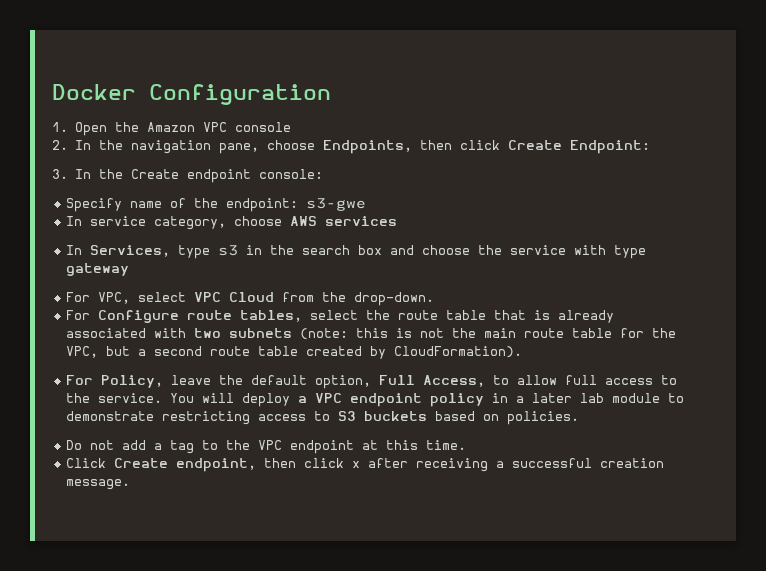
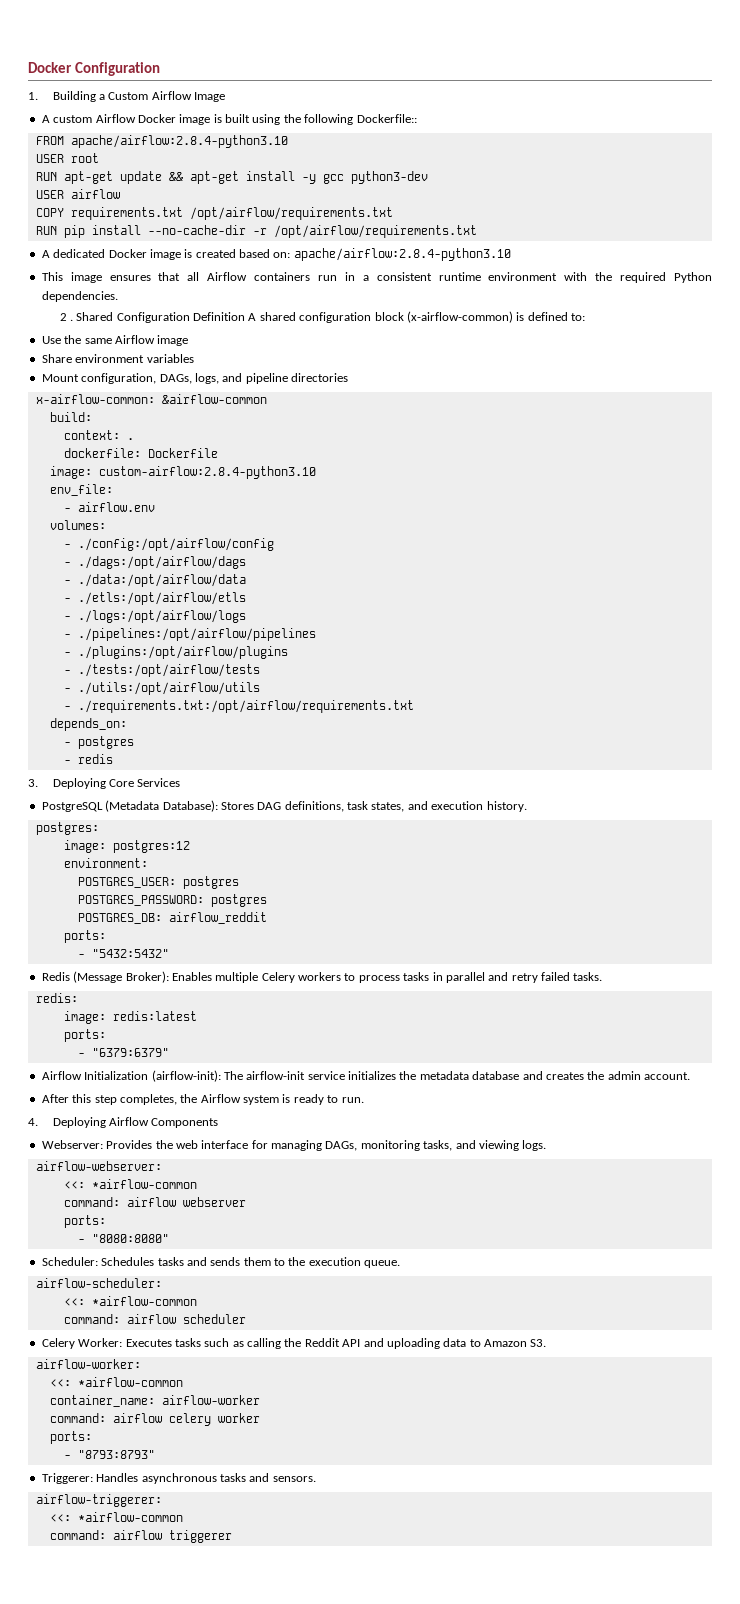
- 1. Open the Amazon VPC console
- 2. In the navigation pane, choose Endpoints, then click Create Endpoint:
- 3. In the Create endpoint console:
- Specify name of the endpoint: s3-gwe
- In service category, choose AWS services
- In Services, type s3 in the search box and choose the service with type gateway
- For VPC, select VPC Cloud from the drop-down.
- For Configure route tables, select the route table that is already associated with two subnets (note: this is not the main route table for the VPC, but a second route table created by CloudFormation).
- For Policy, leave the default option, Full Access, to allow full access to the service. You will deploy a VPC endpoint policy in a later lab module to demonstrate restricting access to S3 buckets based on policies.
- Do not add a tag to the VPC endpoint at this time.
- Click Create endpoint, then click x after receiving a successful creation message.
+ 1. Building a Custom Airflow Image
+ A custom Airflow Docker image is built using the following Dockerfile::
+ FROM apache/airflow:2.8.4-python3.10
+ USER root
+ RUN apt-get update && apt-get install -y gcc python3-dev
+ USER airflow
+ COPY requirements.txt /opt/airflow/requirements.txt
+ RUN pip install --no-cache-dir -r /opt/airflow/requirements.txt
+ A dedicated Docker image is created based on: apache/airflow:2.8.4-python3.10
+ This image ensures that all Airflow containers run in a consistent runtime environment with the required Python dependencies.
+ 2 . Shared Configuration Definition A shared configuration block (x-airflow-common) is defined to:
+ Use the same Airflow image
+ Share environment variables
+ Mount configuration, DAGs, logs, and pipeline directories
+ x-airflow-common: &airflow-common
+ build:
+ context: .
+ dockerfile: Dockerfile
+ image: custom-airflow:2.8.4-python3.10
+ env_file:
+ - airflow.env
+ volumes:
+ - ./config:/opt/airflow/config
+ - ./dags:/opt/airflow/dags
+ - ./data:/opt/airflow/data
+ - ./etls:/opt/airflow/etls
+ - ./logs:/opt/airflow/logs
+ - ./pipelines:/opt/airflow/pipelines
+ - ./plugins:/opt/airflow/plugins
+ - ./tests:/opt/airflow/tests
+ - ./utils:/opt/airflow/utils
+ - ./requirements.txt:/opt/airflow/requirements.txt
+ depends_on:
+ - postgres
+ - redis
+ 3. Deploying Core Services
+ PostgreSQL (Metadata Database): Stores DAG definitions, task states, and execution history.
+ postgres:
+ image: postgres:12
+ environment:
+ POSTGRES_USER: postgres
+ POSTGRES_PASSWORD: postgres
+ POSTGRES_DB: airflow_reddit
+ ports:
+ - "5432:5432"
+ Redis (Message Broker): Enables multiple Celery workers to process tasks in parallel and retry failed tasks.
+ redis:
+ image: redis:latest
+ ports:
+ - "6379:6379"
+ Airflow Initialization (airflow-init): The airflow-init service initializes the metadata database and creates the admin account.
+ After this step completes, the Airflow system is ready to run.
+ 4. Deploying Airflow Components
+ Webserver: Provides the web interface for managing DAGs, monitoring tasks, and viewing logs.
+ airflow-webserver:
+ <<: *airflow-common
+ command: airflow webserver
+ ports:
+ - "8080:8080"
+ Scheduler: Schedules tasks and sends them to the execution queue.
+ airflow-scheduler:
+ <<: *airflow-common
+ command: airflow scheduler
+ Celery Worker: Executes tasks such as calling the Reddit API and uploading data to Amazon S3.
+ airflow-worker:
+ <<: *airflow-common
+ container_name: airflow-worker
+ command: airflow celery worker
+ ports:
+ - "8793:8793"
+ Triggerer: Handles asynchronous tasks and sensors.
+ airflow-triggerer:
+ <<: *airflow-common
+ command: airflow triggerer

